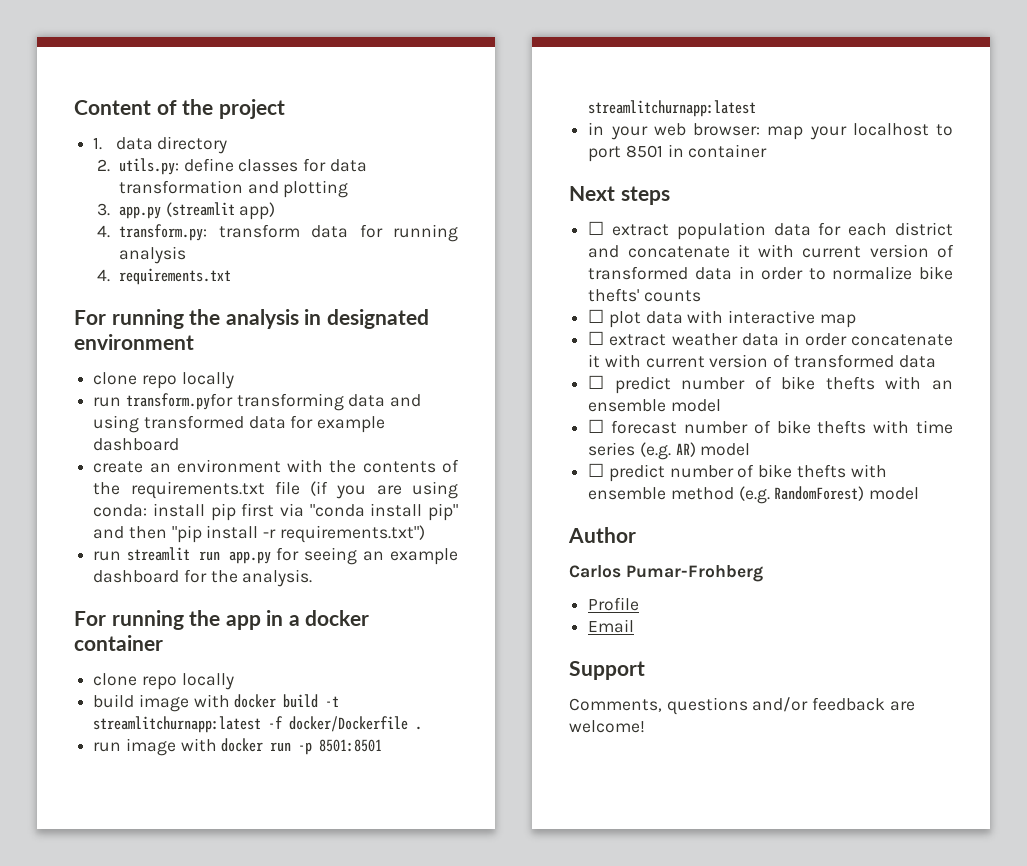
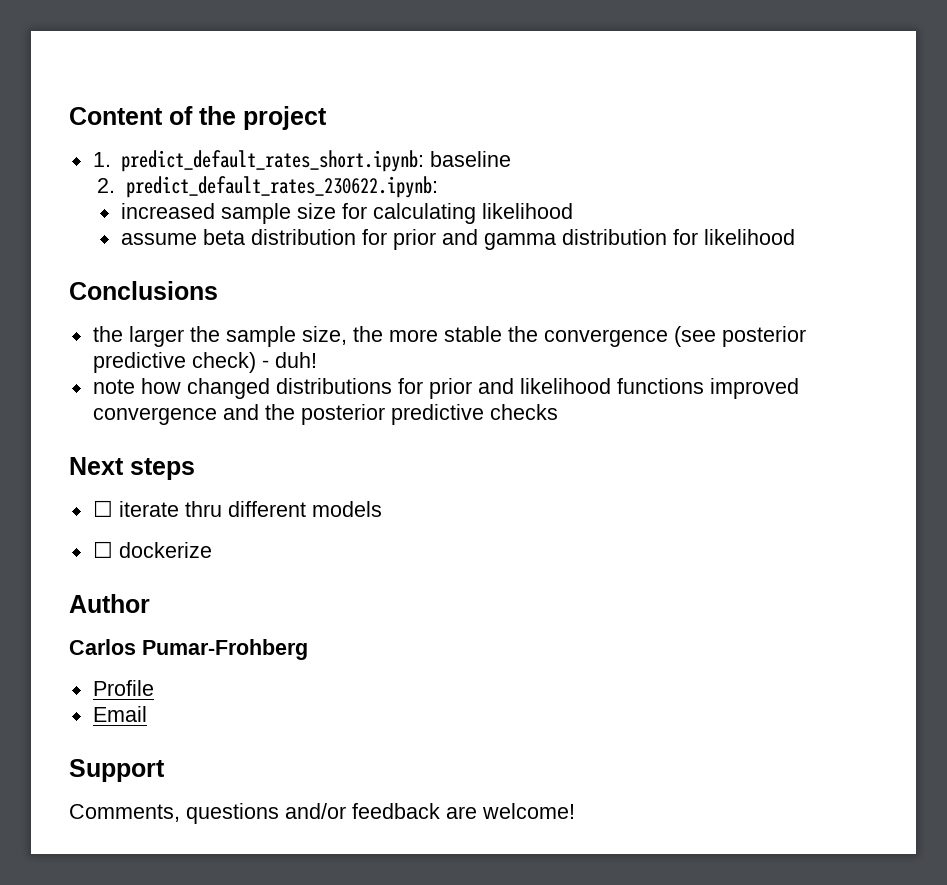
- 1. data directory
+ 1. predict_default_rates_short.ipynb: baseline
- 2. utils.py: define classes for data transformation and plotting
- 3. app.py (streamlit app)
- 4. transform.py: transform data for running analysis
- 4. requirements.txt
- For running the analysis in designated environment
- clone repo locally
- run transform.pyfor transforming data and using transformed data for example dashboard
- create an environment with the contents of the requirements.txt file (if you are using conda: install pip first via "conda install pip" and then "pip install -r requirements.txt")
- run streamlit run app.py for seeing an example dashboard for the analysis.
- For running the app in a docker container
- clone repo locally
- build image with docker build -t streamlitchurnapp:latest -f docker/Dockerfile .
- run image with docker run -p 8501:8501 streamlitchurnapp:latest
- in your web browser: map your localhost to port 8501 in container
+ 2. predict_default_rates_230622.ipynb:
+ increased sample size for calculating likelihood
+ assume beta distribution for prior and gamma distribution for likelihood
+ Conclusions
+ the larger the sample size, the more stable the convergence (see posterior predictive check) - duh!
+ note how changed distributions for prior and likelihood functions improved convergence and the posterior predictive checks
  Next steps
- ☐ extract population data for each district and concatenate it with current version of transformed data in order to normalize bike thefts' counts
- ☐ plot data with interactive map
- ☐ extract weather data in order concatenate it with current version of transformed data
- ☐ predict number of bike thefts with an ensemble model
- ☐ forecast number of bike thefts with time series (e.g. AR) model
- ☐ predict number of bike thefts with ensemble method (e.g. RandomForest) model
+ ☐ iterate thru different models
+ ☐ dockerize

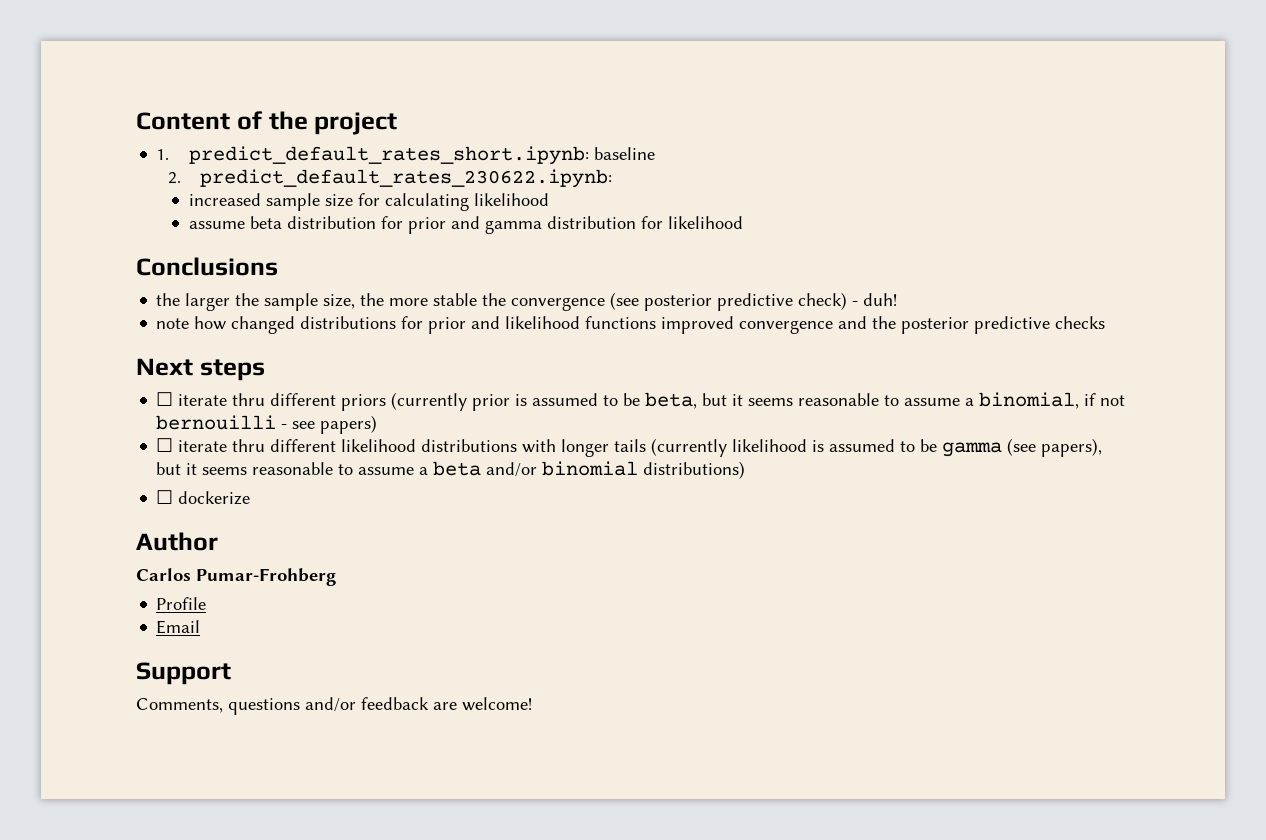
- ☐ iterate thru different models
+ ☐ iterate thru different priors (currently prior is assumed to be beta, but it seems reasonable to assume a binomial, if not bernouilli - see papers)
+ ☐ iterate thru different likelihood distributions with longer tails (currently likelihood is assumed to be gamma (see papers), but it seems reasonable to assume a beta and/or binomial distributions)

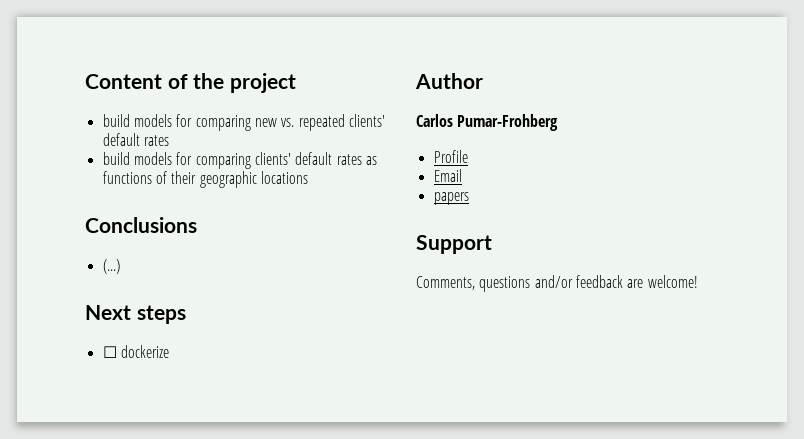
- 1. predict_default_rates_short.ipynb: baseline
- 2. predict_default_rates_230622.ipynb:
- increased sample size for calculating likelihood
- assume beta distribution for prior and gamma distribution for likelihood
+ build models for comparing new vs. repeated clients' default rates
+ build models for comparing clients' default rates as functions of their geographic locations
  Conclusions
- the larger the sample size, the more stable the convergence (see posterior predictive check) - duh!
- note how changed distributions for prior and likelihood functions improved convergence and the posterior predictive checks
+ (...)
  Next steps
- ☐ iterate thru different priors (currently prior is assumed to be beta, but it seems reasonable to assume a binomial, if not bernouilli - see papers)
- ☐ iterate thru different likelihood distributions with longer tails (currently likelihood is assumed to be gamma (see papers), but it seems reasonable to assume a beta and/or binomial distributions)
+ papers

